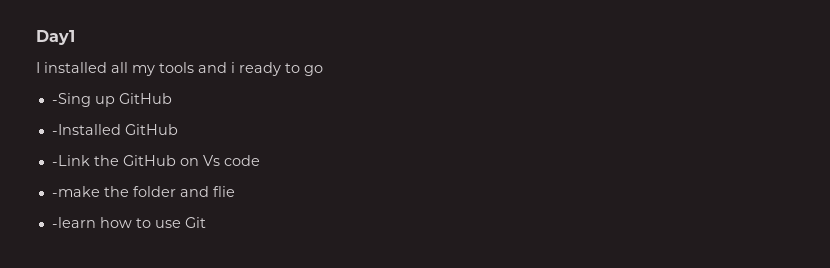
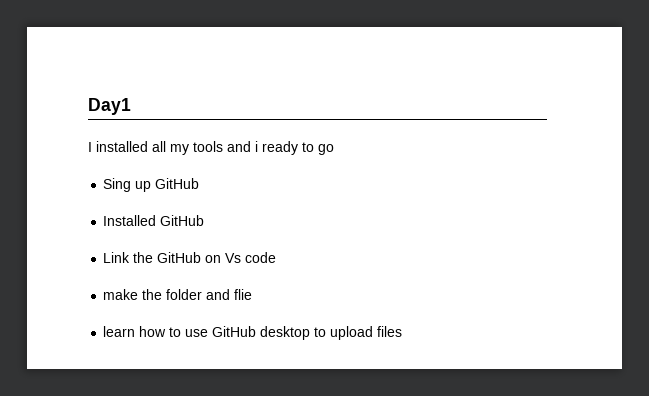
- -Sing up GitHub
+ Sing up GitHub
- -Installed GitHub
- -Link the GitHub on Vs code
+ Installed GitHub
+ Link the GitHub on Vs code
- -make the folder and flie
+ make the folder and flie
- -learn how to use Git
+ learn how to use GitHub desktop to upload files

